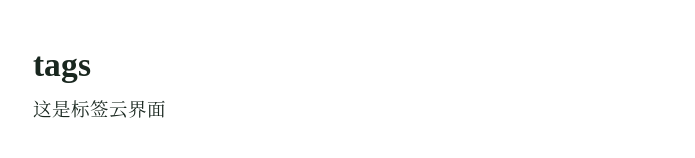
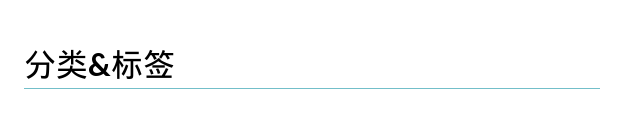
- tags
- 这是标签云界面
+ 分类&标签

